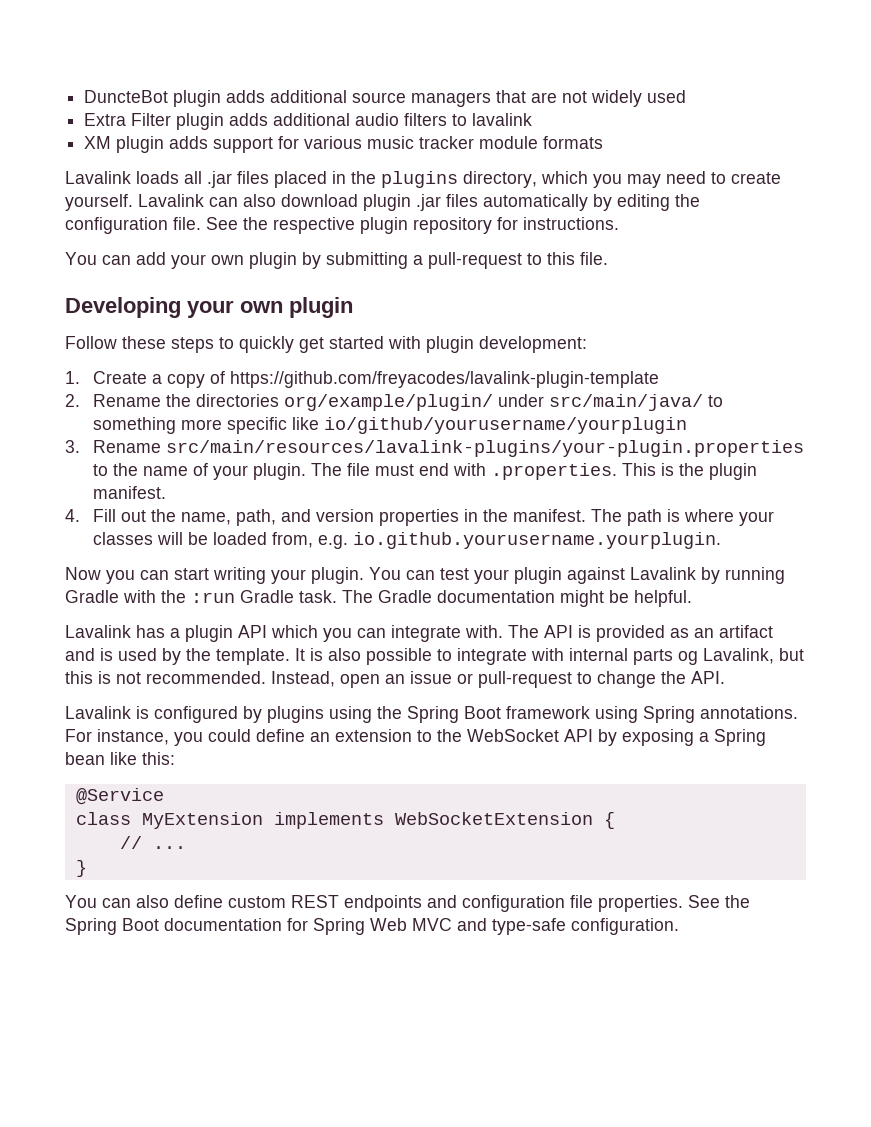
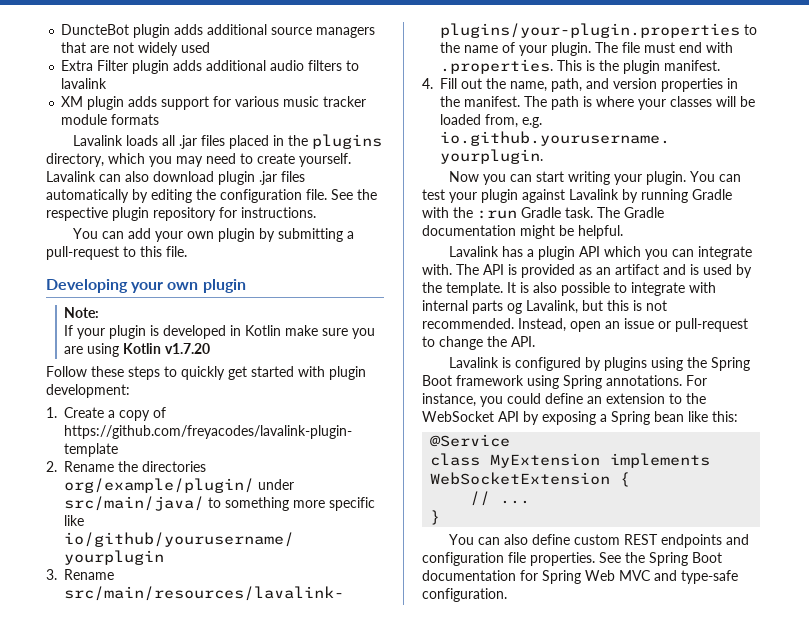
+ Note:
+ If your plugin is developed in Kotlin make sure you are using Kotlin v1.7.20

